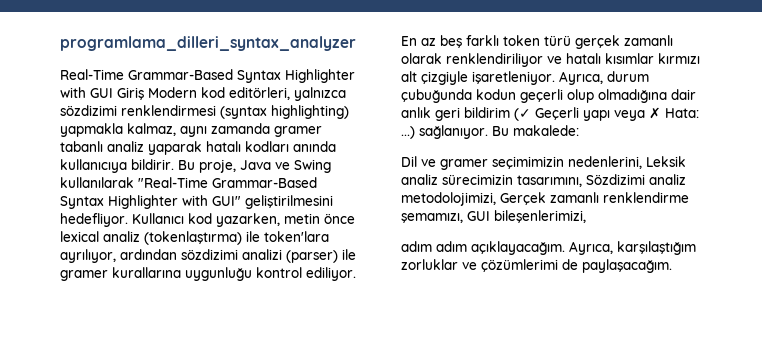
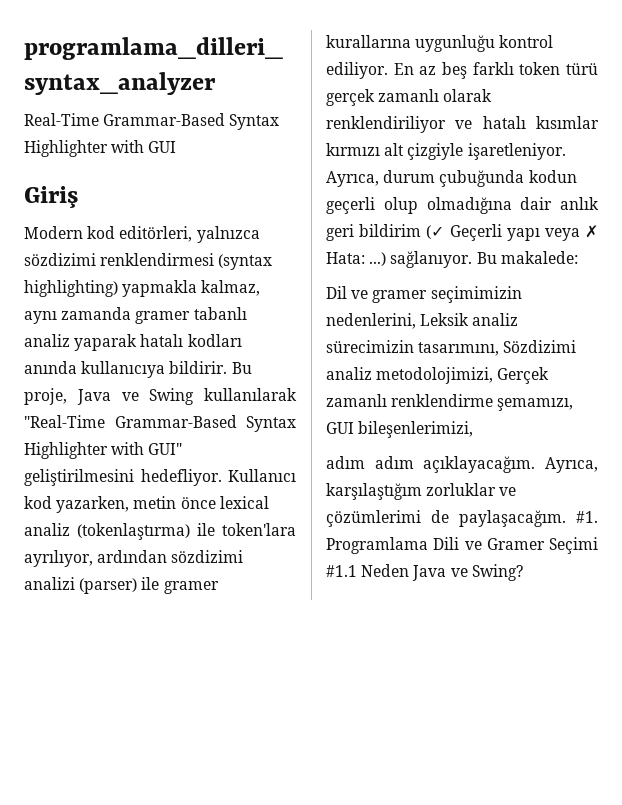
- Real-Time Grammar-Based Syntax Highlighter with GUI Giriş Modern kod editörleri, yalnızca sözdizimi renklendirmesi (syntax highlighting) yapmakla kalmaz, aynı zamanda gramer tabanlı analiz yaparak hatalı kodları anında kullanıcıya bildirir.
+ Real-Time Grammar-Based Syntax Highlighter with GUI
+ Giriş
+ Modern kod editörleri, yalnızca sözdizimi renklendirmesi (syntax highlighting) yapmakla kalmaz, aynı zamanda gramer tabanlı analiz yaparak hatalı kodları anında kullanıcıya bildirir.
+ #1. Programlama Dili ve Gramer Seçimi #1.1 Neden Java ve Swing?

